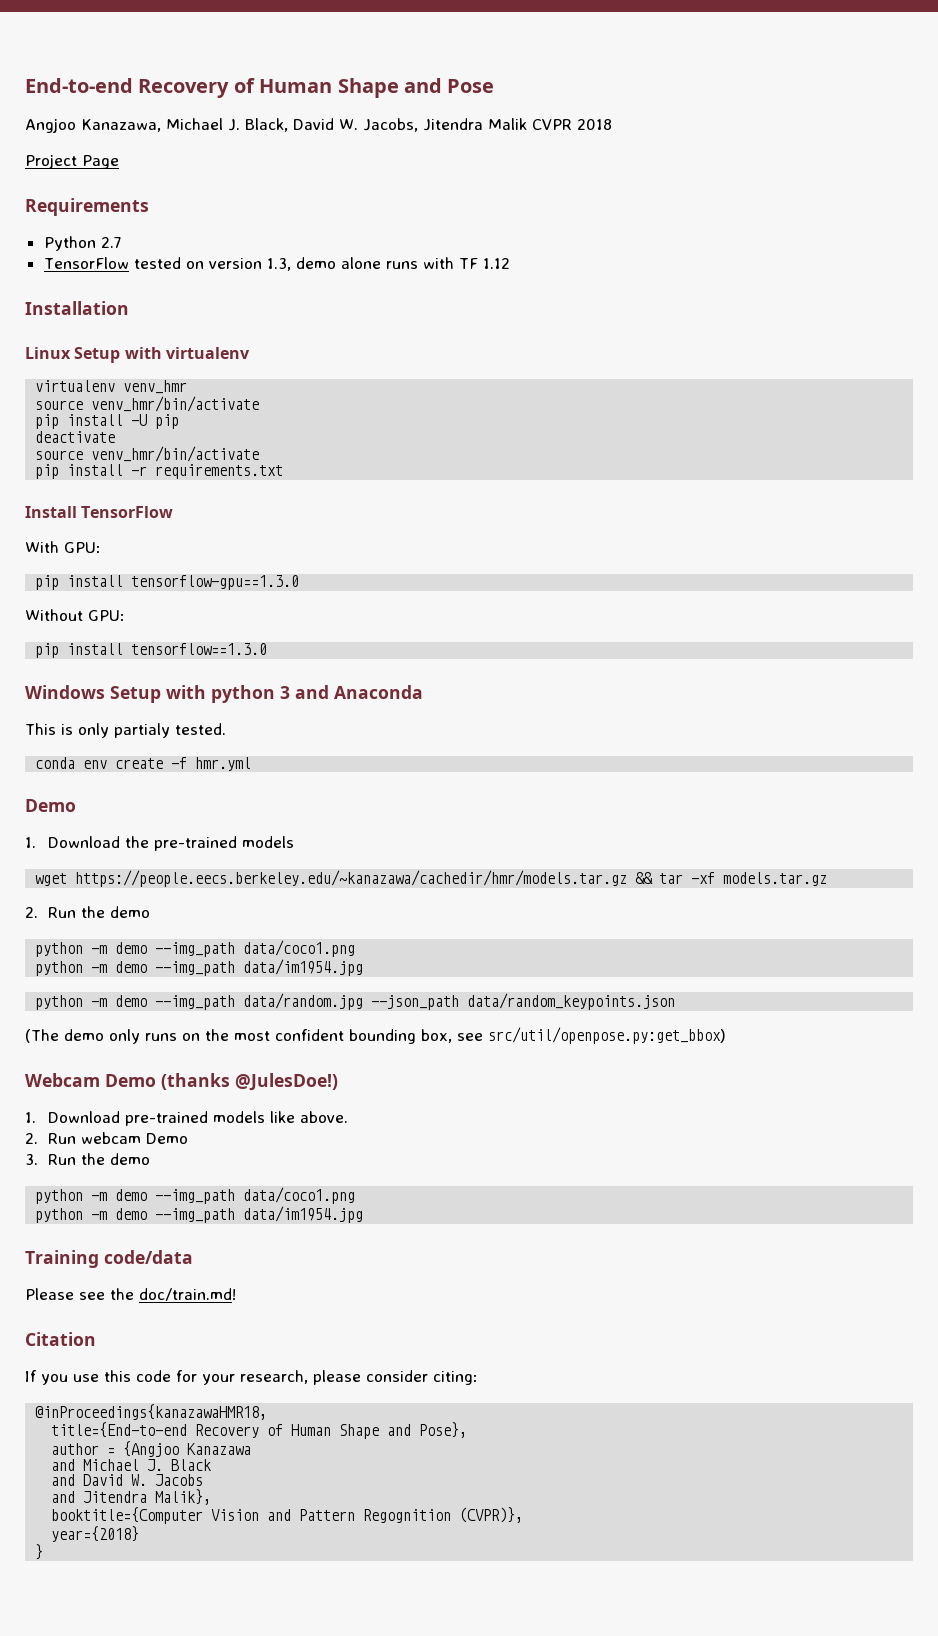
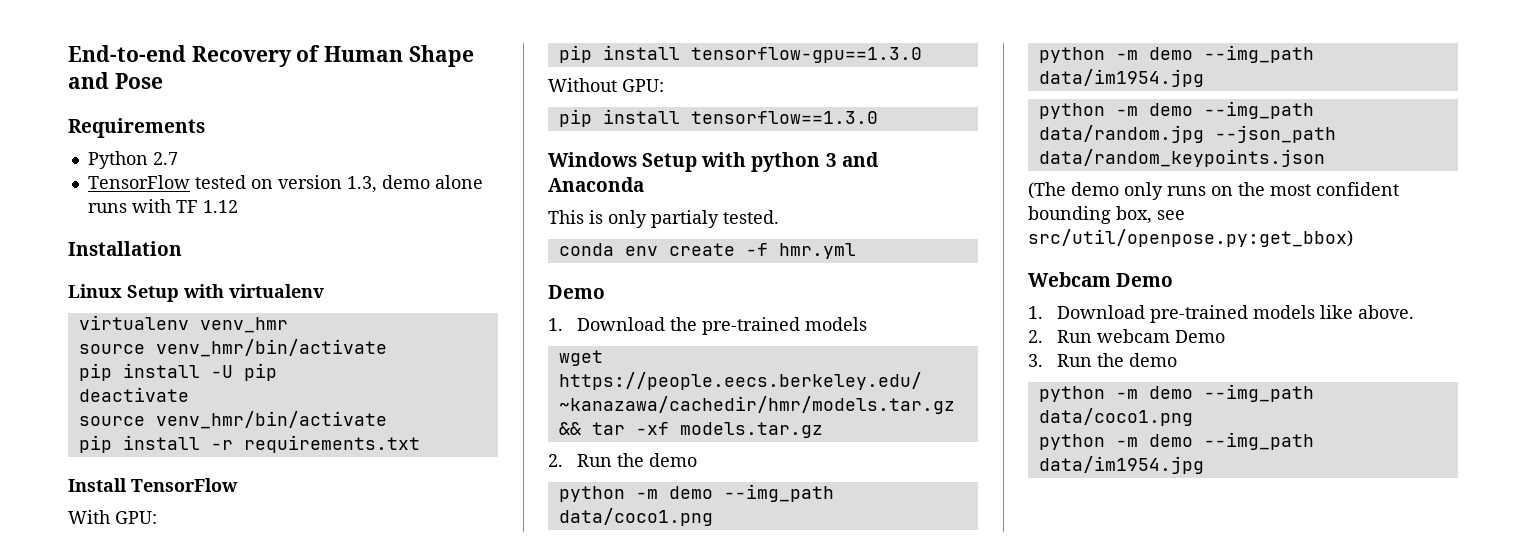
- Angjoo Kanazawa, Michael J. Black, David W. Jacobs, Jitendra Malik CVPR 2018
- Project Page
- Webcam Demo (thanks @JulesDoe!)
+ Webcam Demo
- Training code/data
- Please see the doc/train.md!
- Citation
- If you use this code for your research, please consider citing:
- @inProceedings{kanazawaHMR18,
- title={End-to-end Recovery of Human Shape and Pose},
- author = {Angjoo Kanazawa
- and Michael J. Black
- and David W. Jacobs
- and Jitendra Malik},
- booktitle={Computer Vision and Pattern Regognition (CVPR)},
- year={2018}
- }

